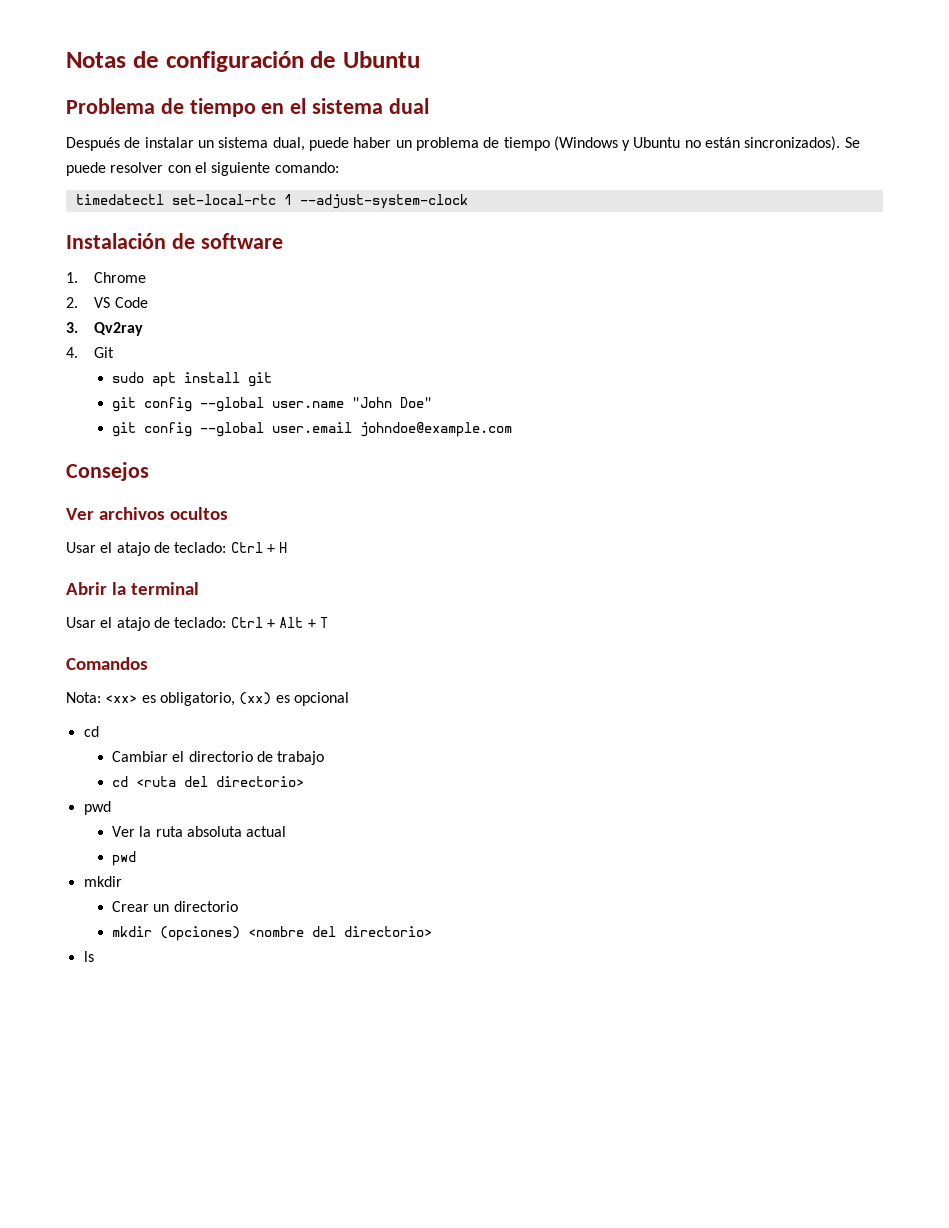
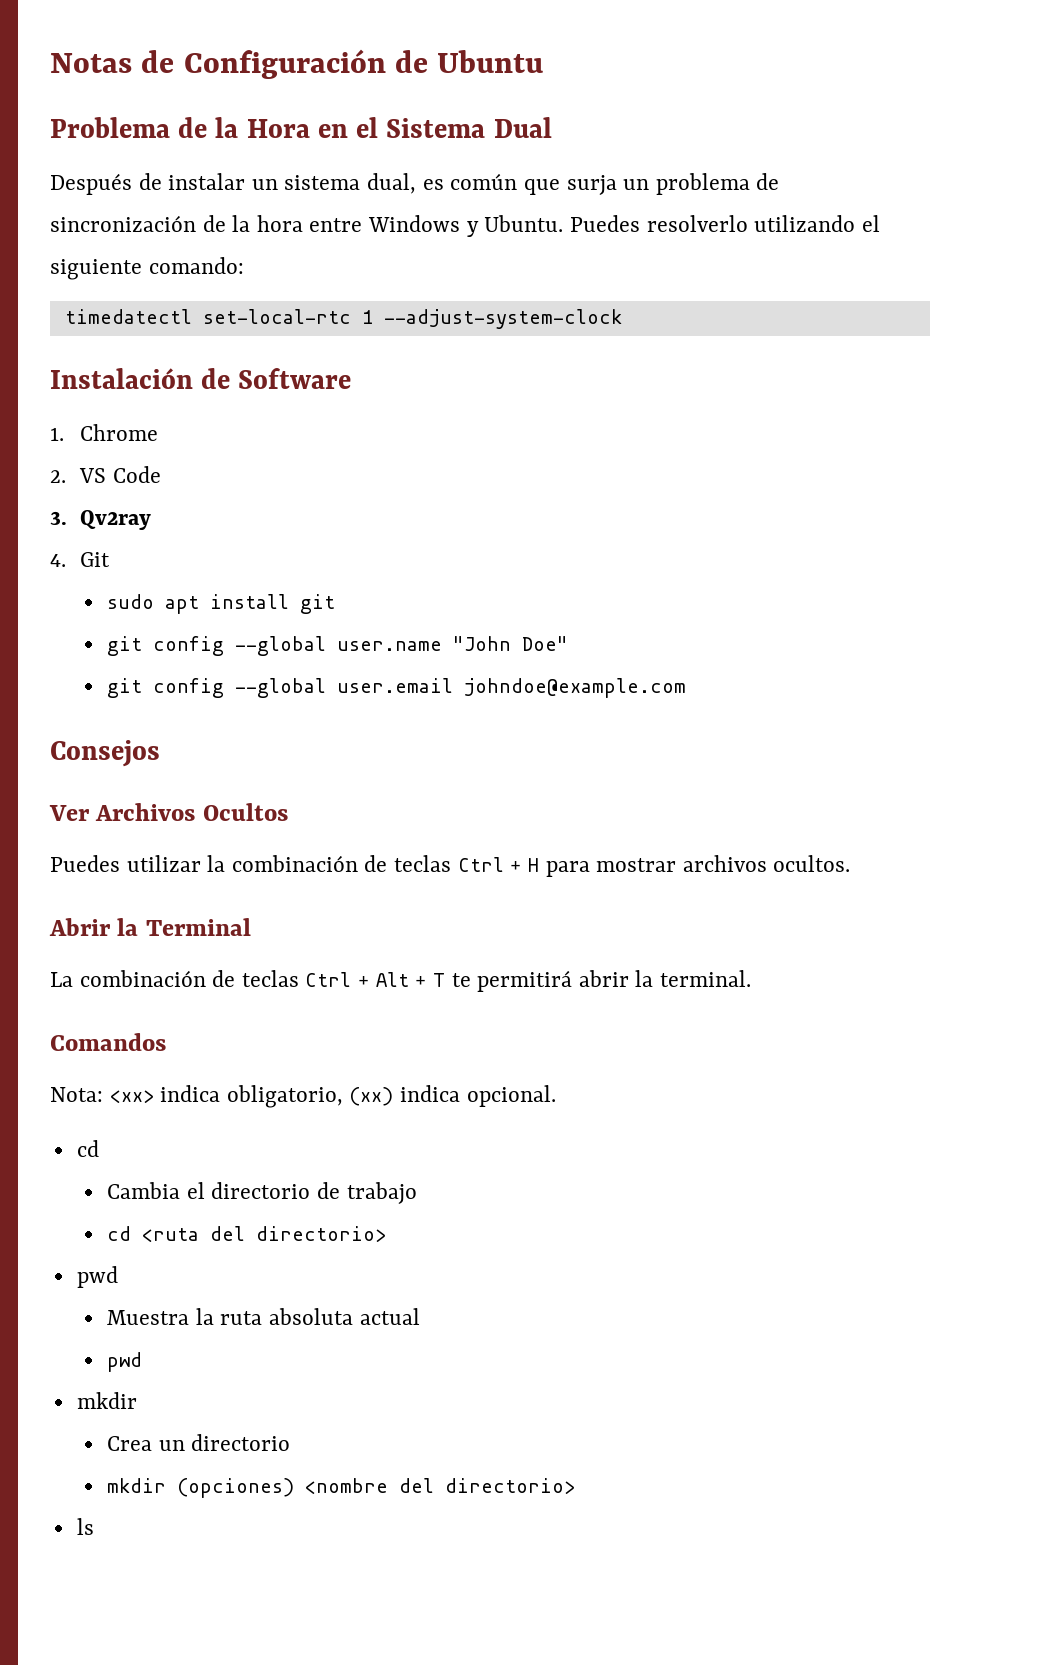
- Notas de configuración de Ubuntu
+ Notas de Configuración de Ubuntu
- Problema de tiempo en el sistema dual
+ Problema de la Hora en el Sistema Dual
- Después de instalar un sistema dual, puede haber un problema de tiempo (Windows y Ubuntu no están sincronizados). Se puede resolver con el siguiente comando:
+ Después de instalar un sistema dual, es común que surja un problema de sincronización de la hora entre Windows y Ubuntu. Puedes resolverlo utilizando el siguiente comando:
- Instalación de software
+ Instalación de Software
- Ver archivos ocultos
- Usar el atajo de teclado: Ctrl + H
- Abrir la terminal
- Usar el atajo de teclado: Ctrl + Alt + T
+ Ver Archivos Ocultos
+ Puedes utilizar la combinación de teclas Ctrl + H para mostrar archivos ocultos.
+ Abrir la Terminal
+ La combinación de teclas Ctrl + Alt + T te permitirá abrir la terminal.
- Nota: <xx> es obligatorio, (xx) es opcional
+ Nota: <xx> indica obligatorio, (xx) indica opcional.
- Cambiar el directorio de trabajo
+ Cambia el directorio de trabajo
- Ver la ruta absoluta actual
+ Muestra la ruta absoluta actual
- Crear un directorio
+ Crea un directorio

